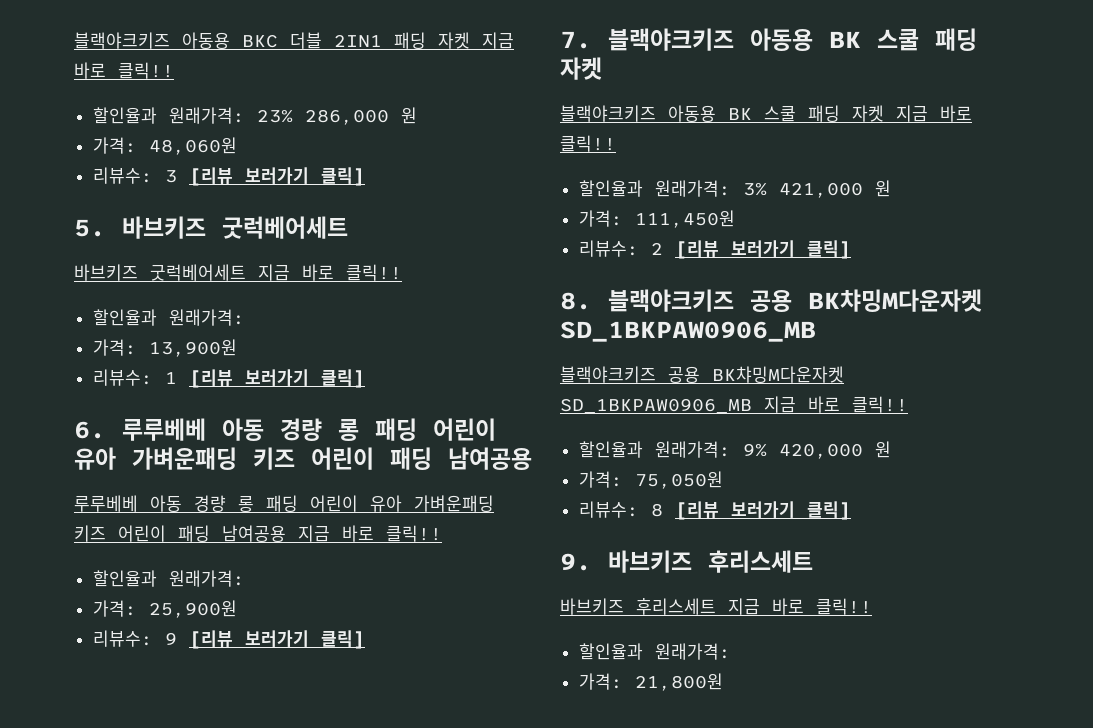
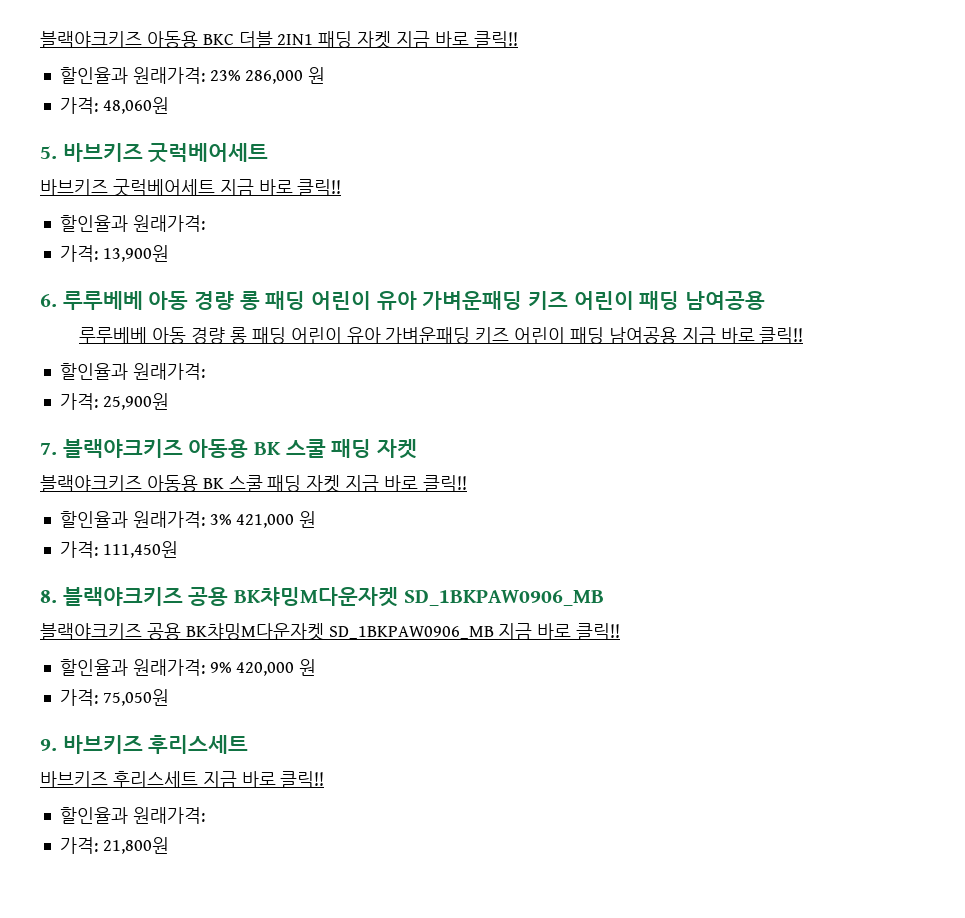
- 리뷰수: 3 [리뷰 보러가기 클릭]
- 리뷰수: 1 [리뷰 보러가기 클릭]
- 리뷰수: 9 [리뷰 보러가기 클릭]
- 리뷰수: 2 [리뷰 보러가기 클릭]
- 리뷰수: 8 [리뷰 보러가기 클릭]

